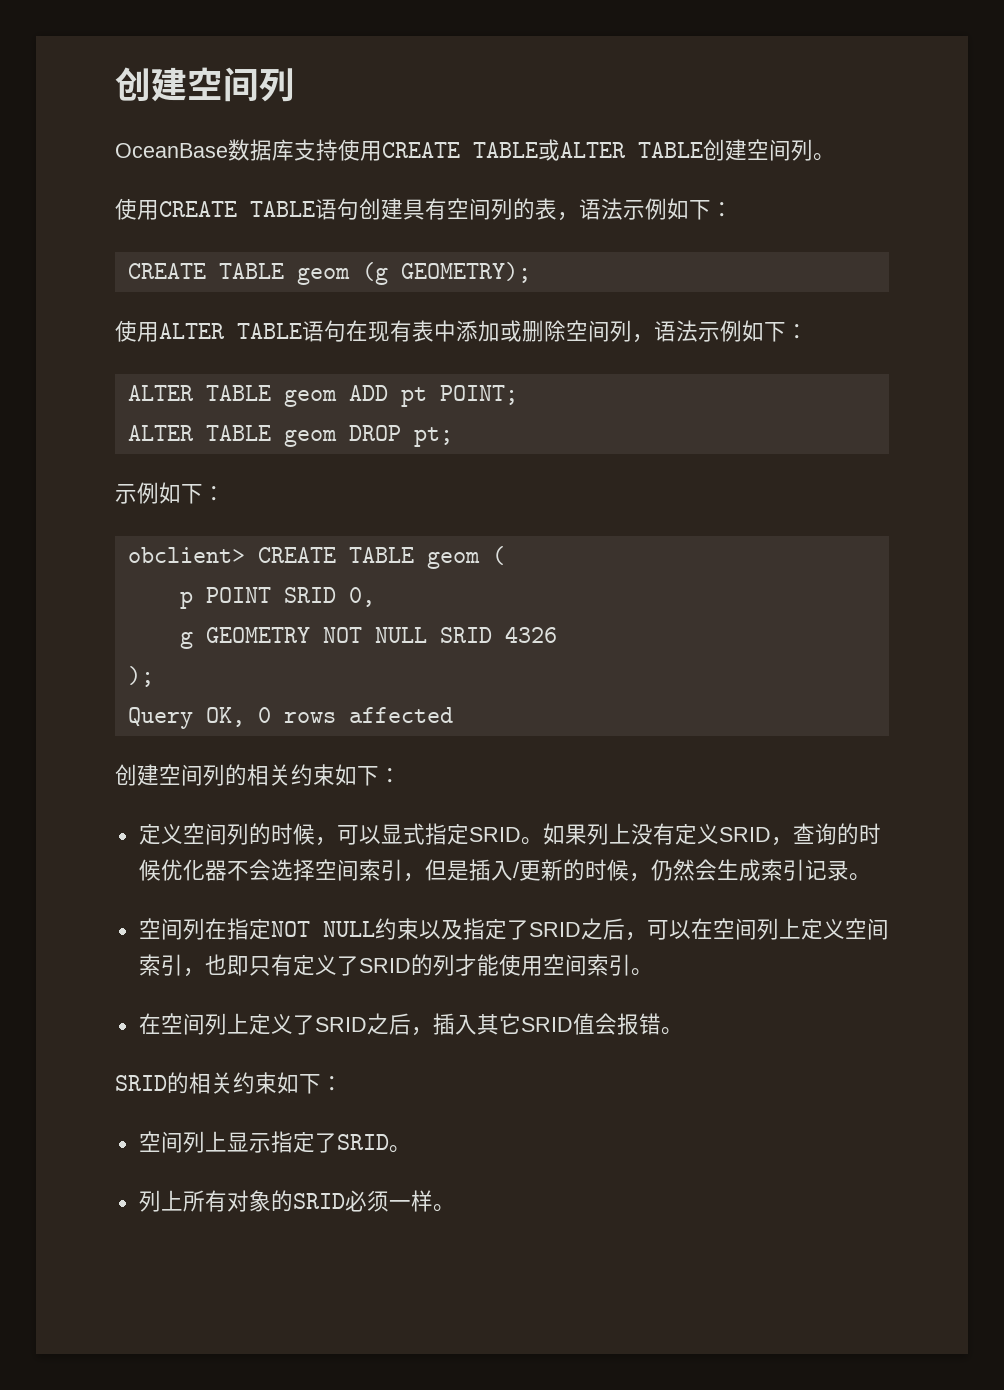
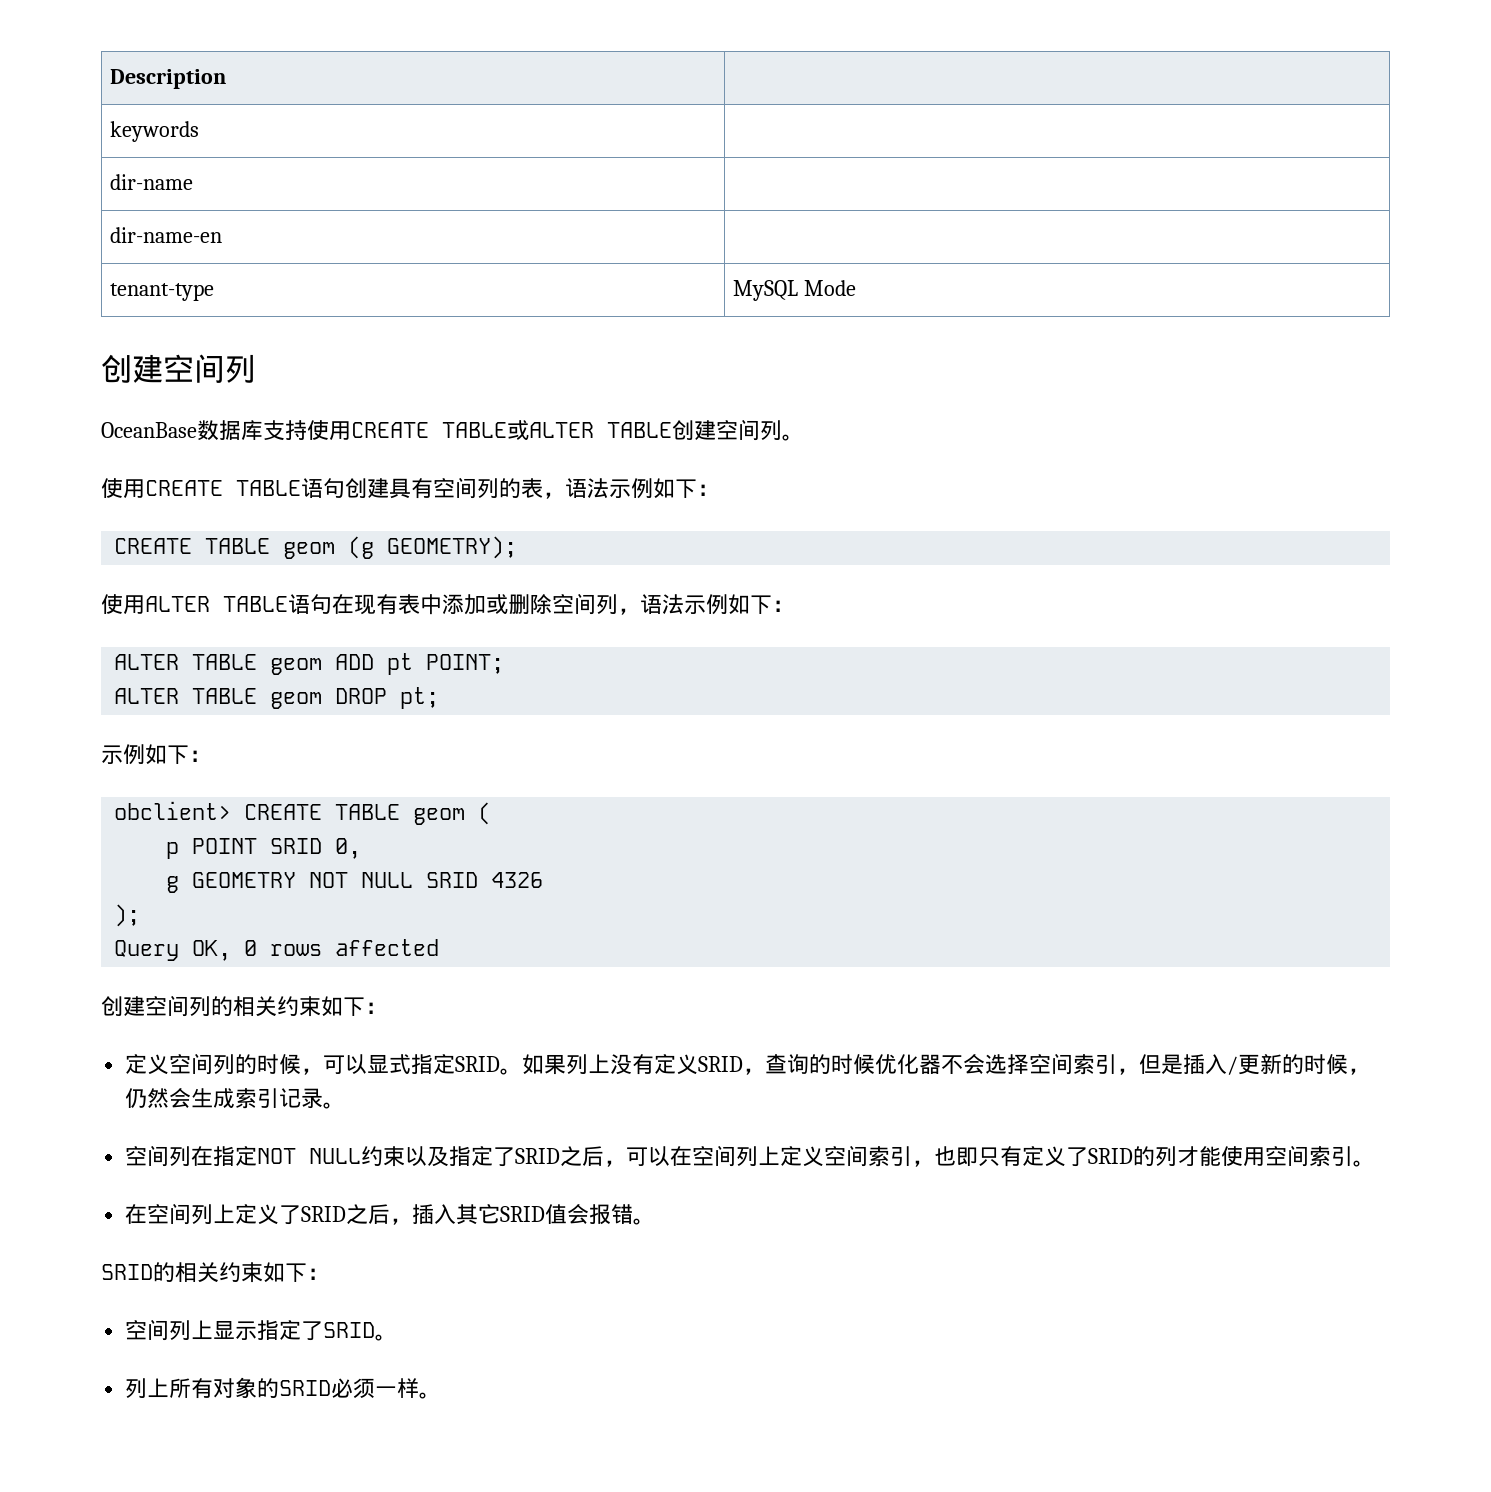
+ Description |
+ keywords |
+ dir-name |
+ dir-name-en |
+ tenant-type | MySQL Mode

